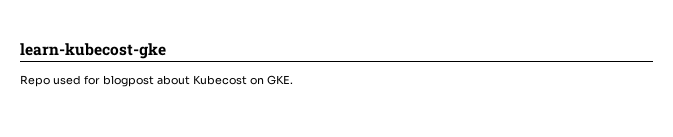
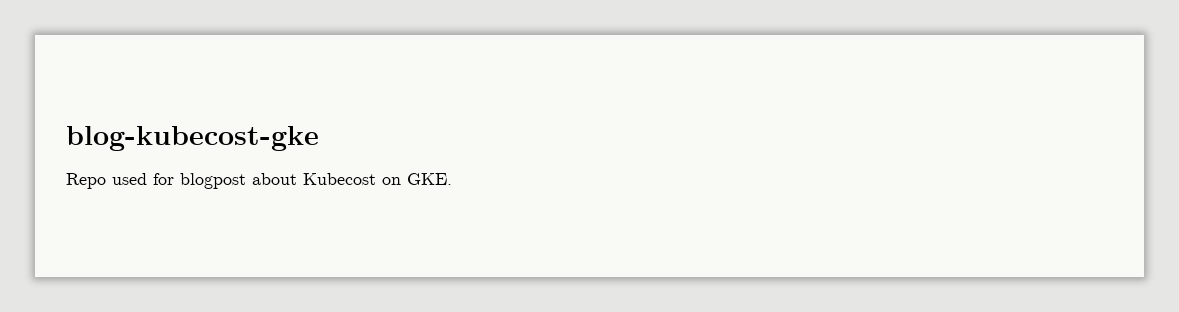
- learn-kubecost-gke
+ blog-kubecost-gke

